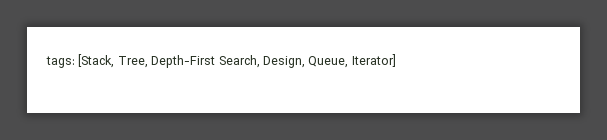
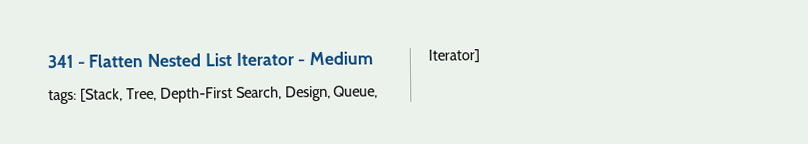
+ 341 - Flatten Nested List Iterator - Medium

